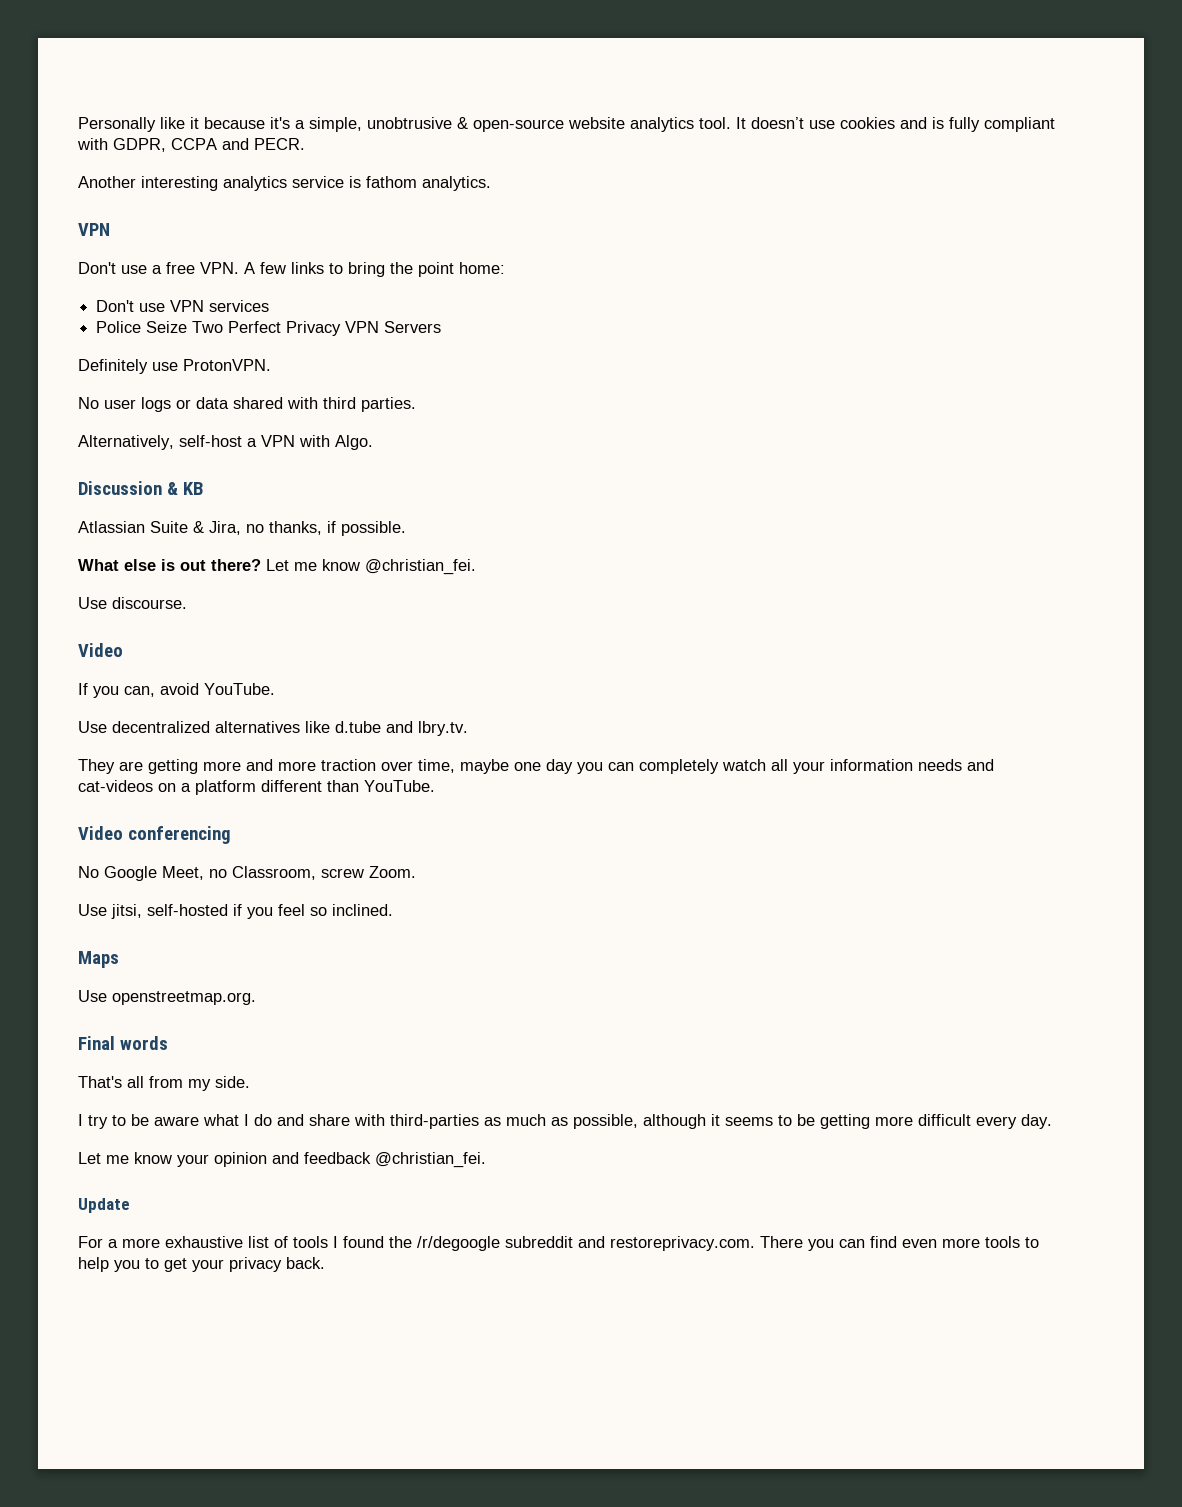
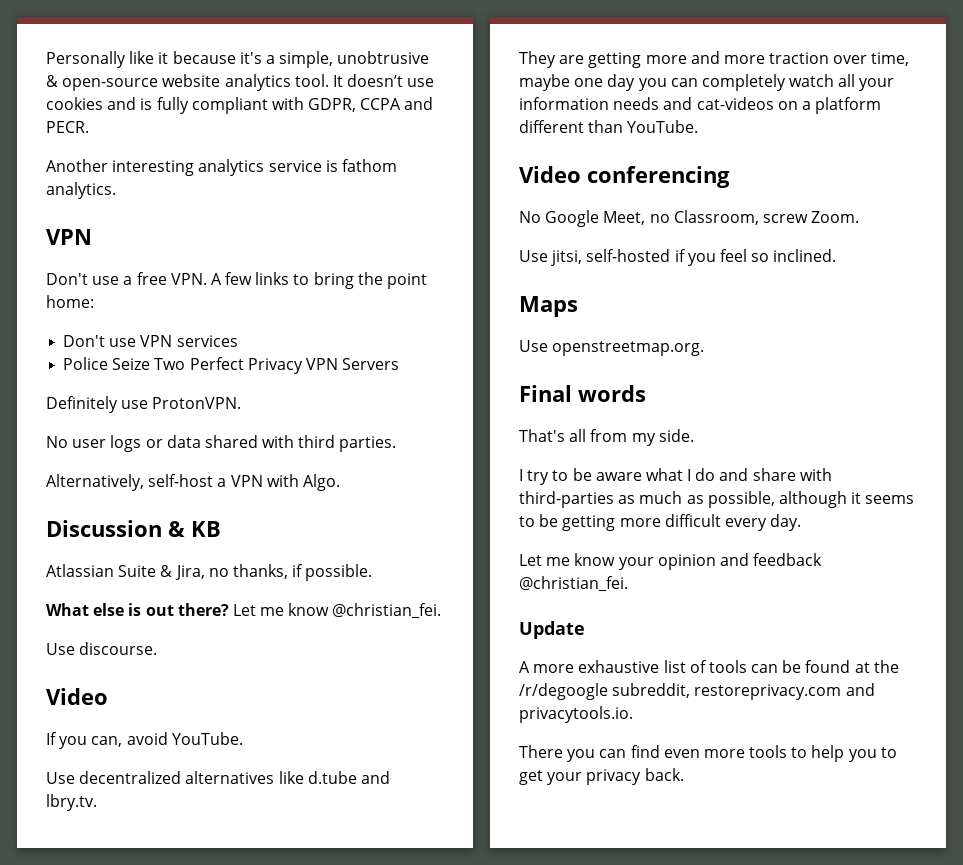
- For a more exhaustive list of tools I found the /r/degoogle subreddit and restoreprivacy.com. There you can find even more tools to help you to get your privacy back.
+ A more exhaustive list of tools can be found at the /r/degoogle subreddit, restoreprivacy.com and privacytools.io.
+ There you can find even more tools to help you to get your privacy back.

